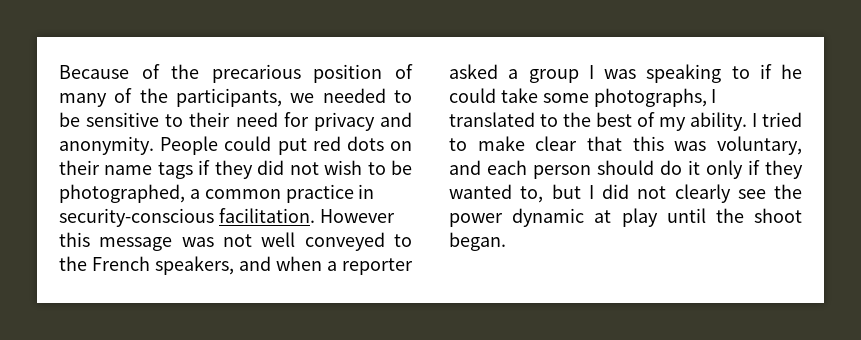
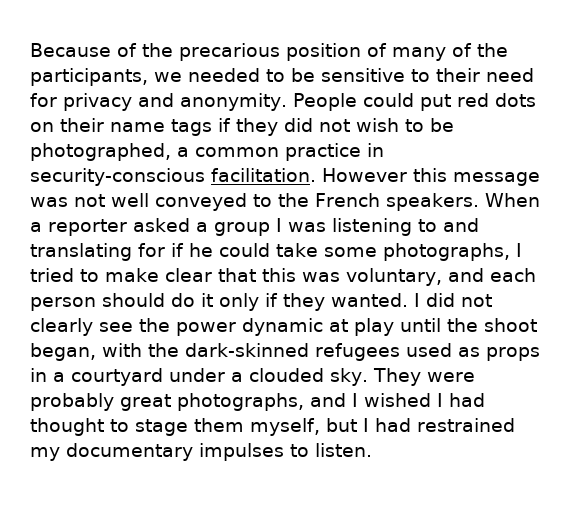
- However this message was not well conveyed to the French speakers, and when a reporter asked a group I was speaking to if he could take some photographs, I translated to the best of my ability. I tried to make clear that this was voluntary, and each person should do it only if they wanted to, but I did not clearly see the power dynamic at play until the shoot began.
+ However this message was not well conveyed to the French speakers. When a reporter asked a group I was listening to and translating for if he could take some photographs, I tried to make clear that this was voluntary, and each person should do it only if they wanted. I did not clearly see the power dynamic at play until the shoot began, with the dark-skinned refugees used as props in a courtyard under a clouded sky. They were probably great photographs, and I wished I had thought to stage them myself, but I had restrained my documentary impulses to listen.

